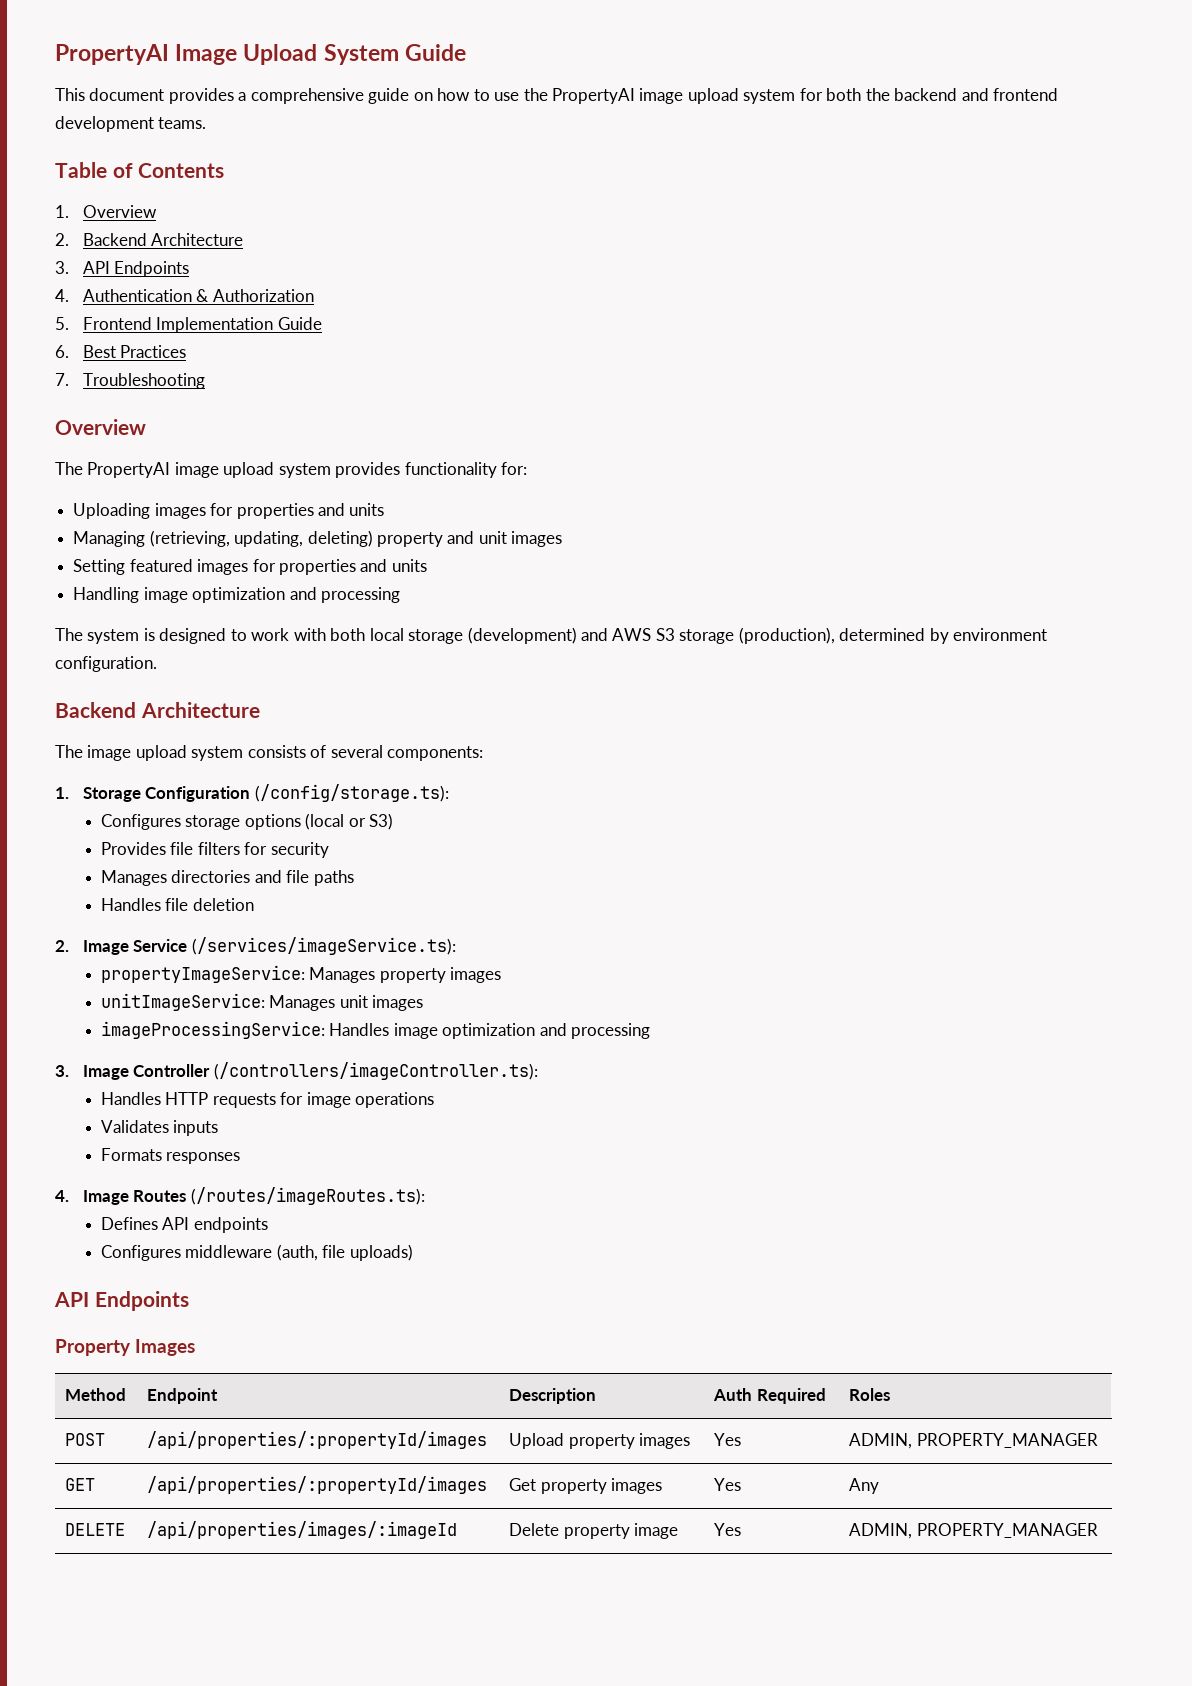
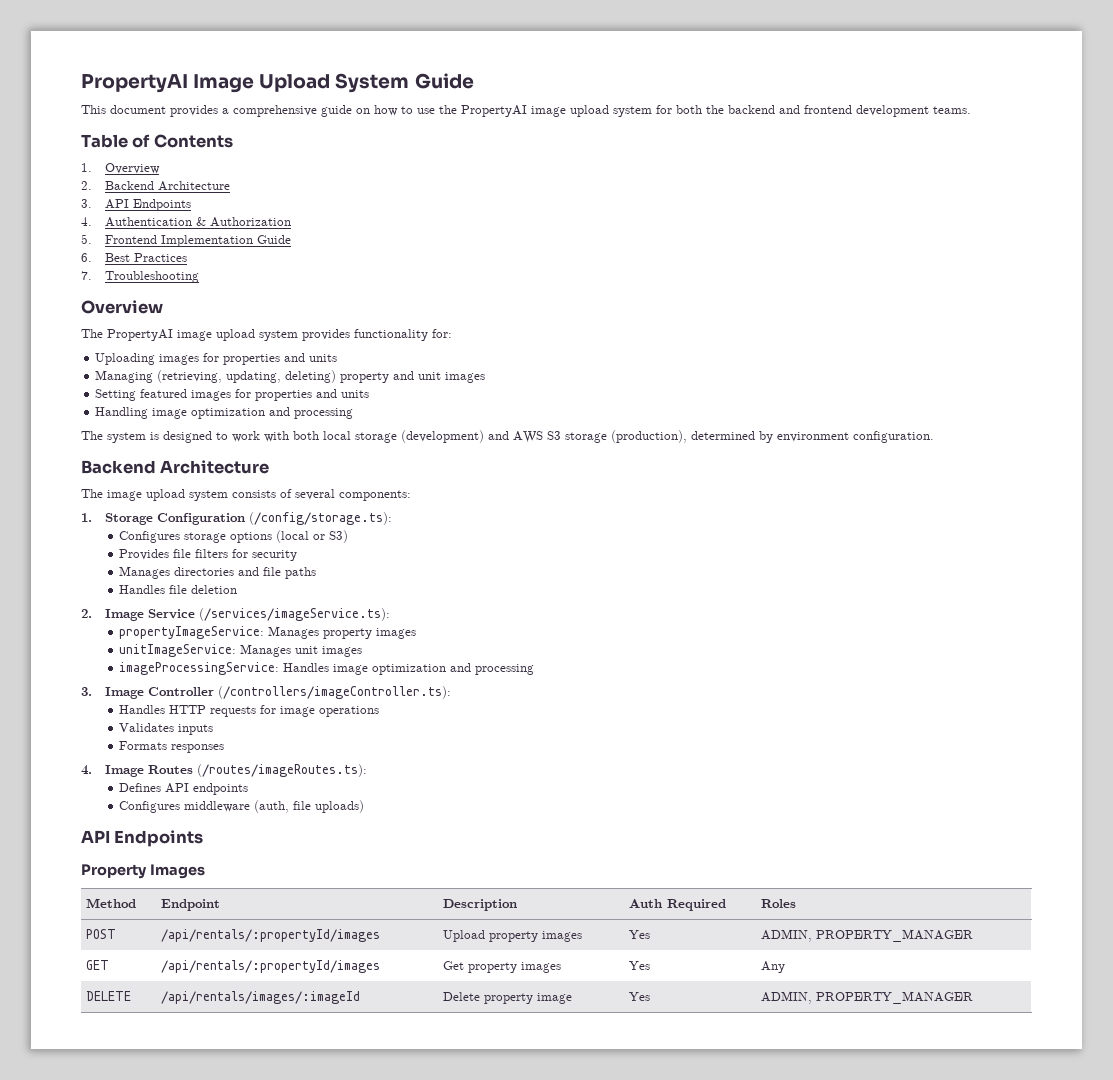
- POST | /api/properties/:propertyId/images | Upload property images | Yes | ADMIN, PROPERTY_MANAGER
+ POST | /api/rentals/:propertyId/images | Upload property images | Yes | ADMIN, PROPERTY_MANAGER
- GET | /api/properties/:propertyId/images | Get property images | Yes | Any
+ GET | /api/rentals/:propertyId/images | Get property images | Yes | Any
- DELETE | /api/properties/images/:imageId | Delete property image | Yes | ADMIN, PROPERTY_MANAGER
+ DELETE | /api/rentals/images/:imageId | Delete property image | Yes | ADMIN, PROPERTY_MANAGER

